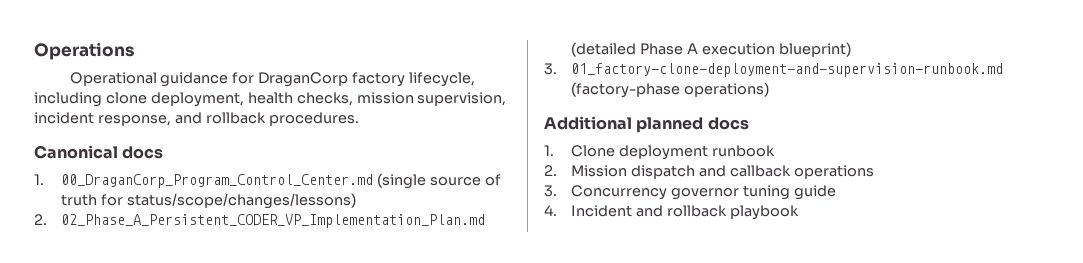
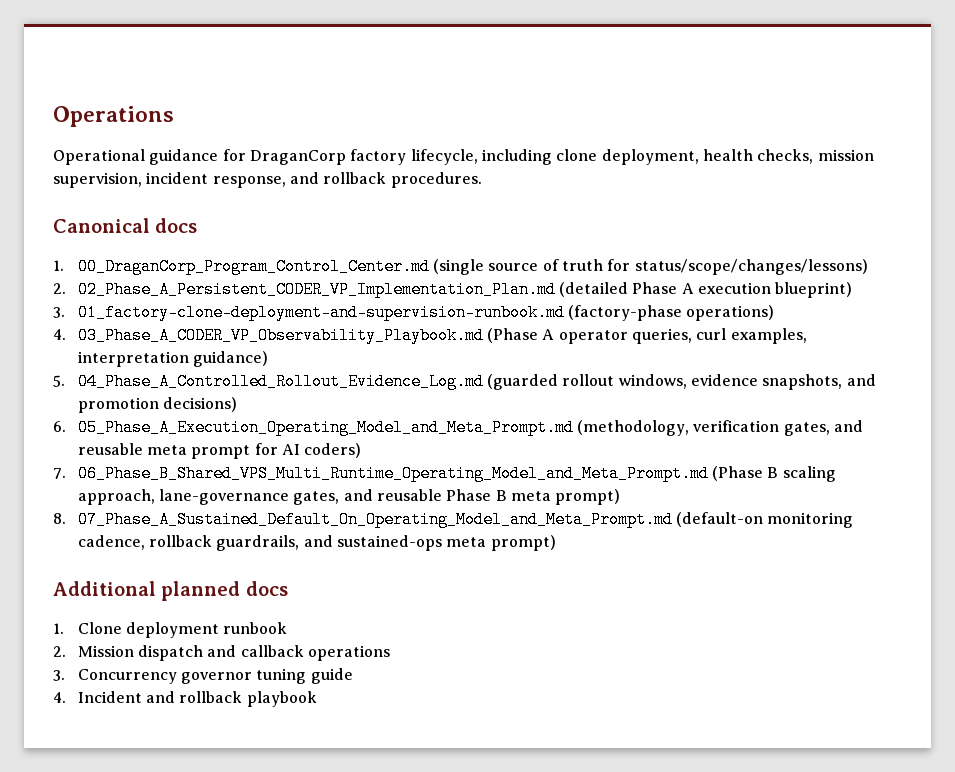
+ 4. 03_Phase_A_CODER_VP_Observability_Playbook.md (Phase A operator queries, curl examples, interpretation guidance)
+ 5. 04_Phase_A_Controlled_Rollout_Evidence_Log.md (guarded rollout windows, evidence snapshots, and promotion decisions)
+ 6. 05_Phase_A_Execution_Operating_Model_and_Meta_Prompt.md (methodology, verification gates, and reusable meta prompt for AI coders)
+ 7. 06_Phase_B_Shared_VPS_Multi_Runtime_Operating_Model_and_Meta_Prompt.md (Phase B scaling approach, lane-governance gates, and reusable Phase B meta prompt)
+ 8. 07_Phase_A_Sustained_Default_On_Operating_Model_and_Meta_Prompt.md (default-on monitoring cadence, rollback guardrails, and sustained-ops meta prompt)

